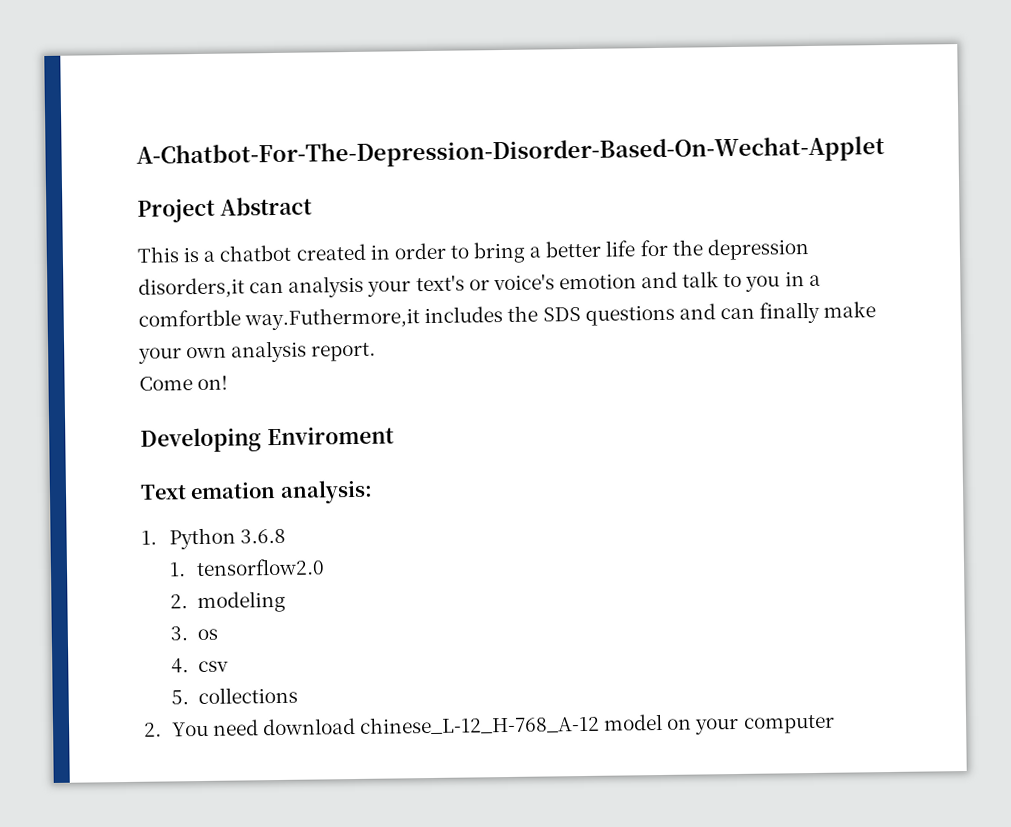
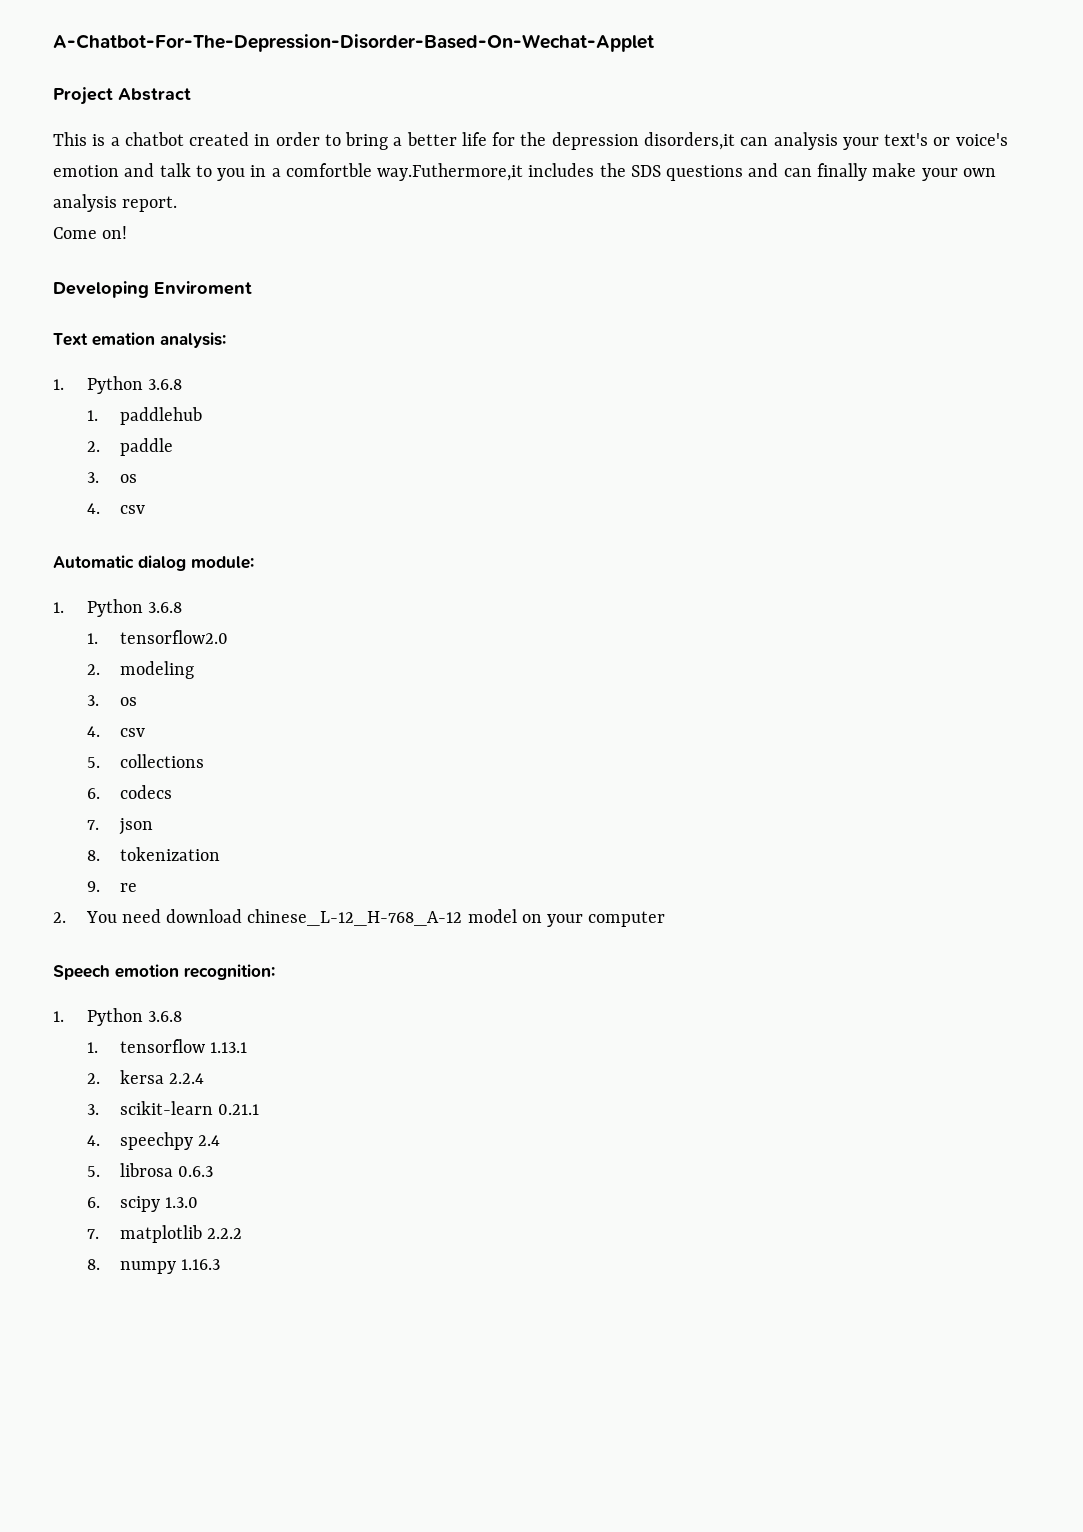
+ 1. paddlehub
+ 2. paddle
+ 3. os
+ 4. csv
+ Automatic dialog module:
+ 1. Python 3.6.8
+ 6. codecs
+ 7. json
+ 8. tokenization
+ 9. re
+ Speech emotion recognition:
+ 1. Python 3.6.8
+ 1. tensorflow 1.13.1
+ 2. kersa 2.2.4
+ 3. scikit-learn 0.21.1
+ 4. speechpy 2.4
+ 5. librosa 0.6.3
+ 6. scipy 1.3.0
+ 7. matplotlib 2.2.2
+ 8. numpy 1.16.3

